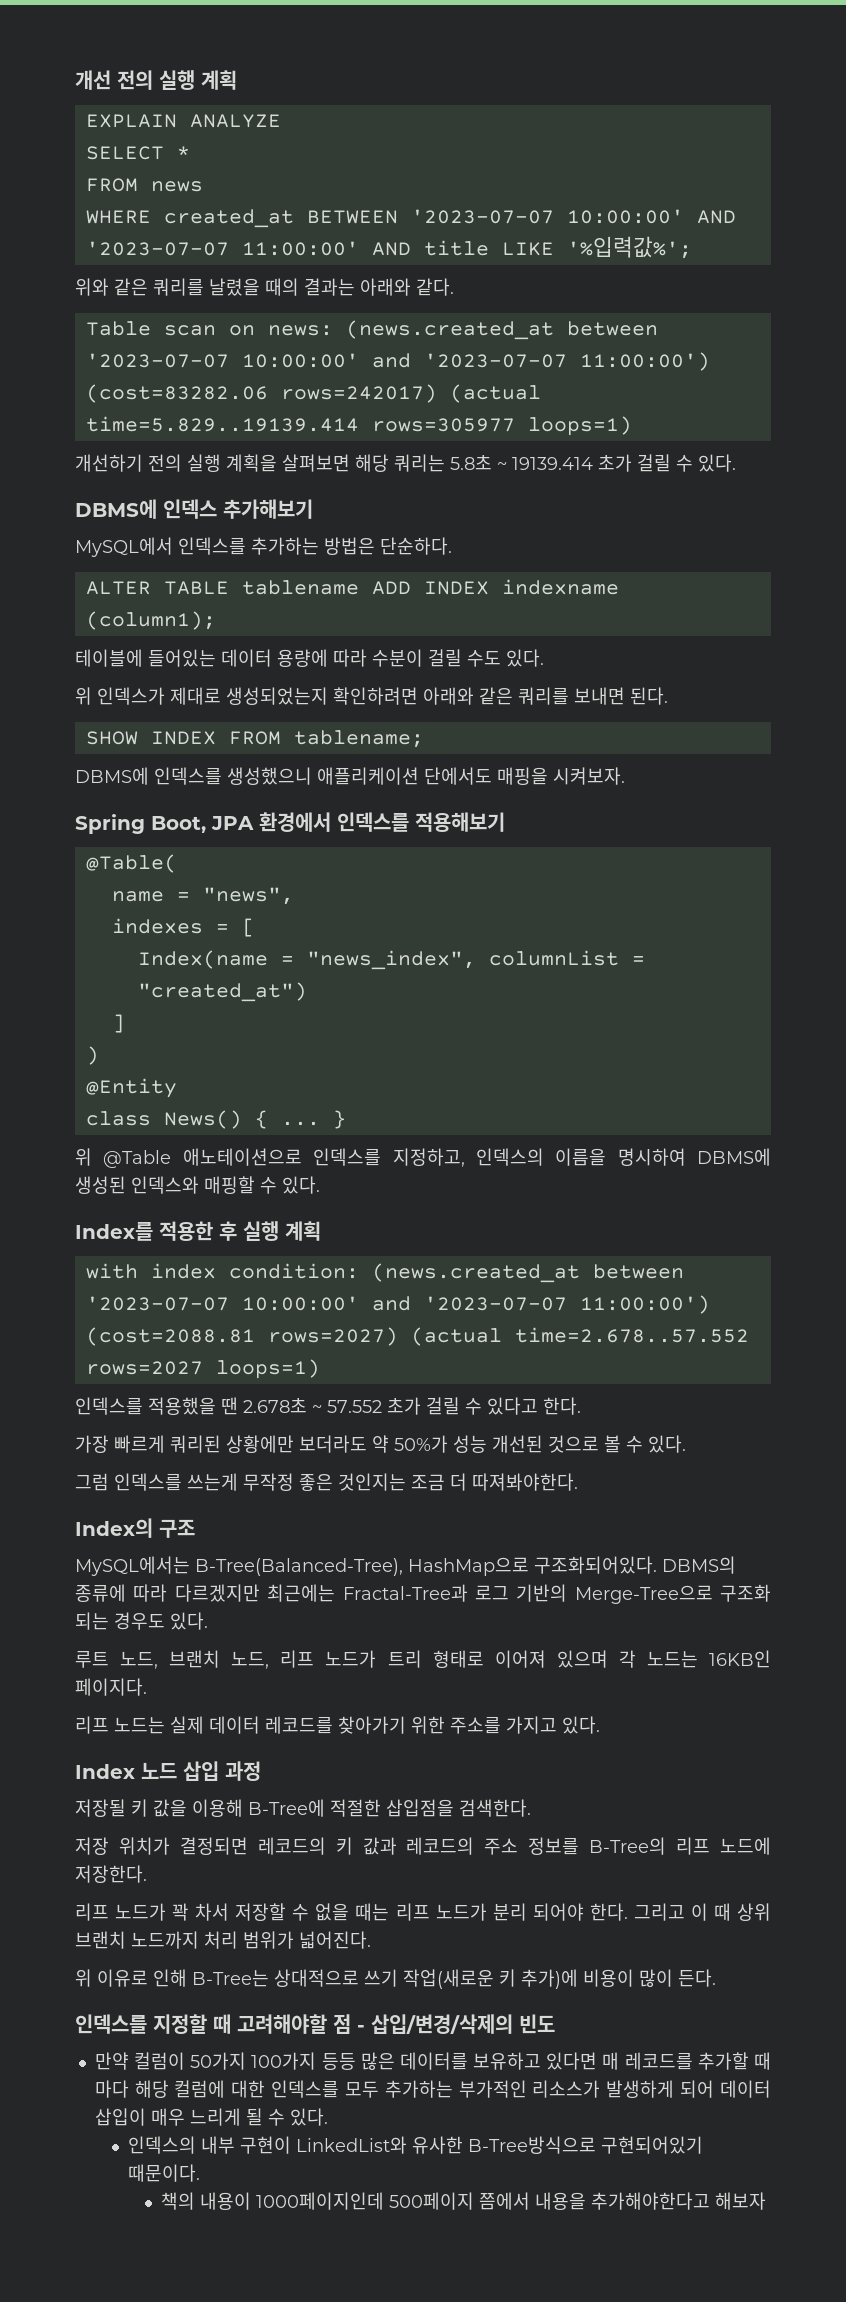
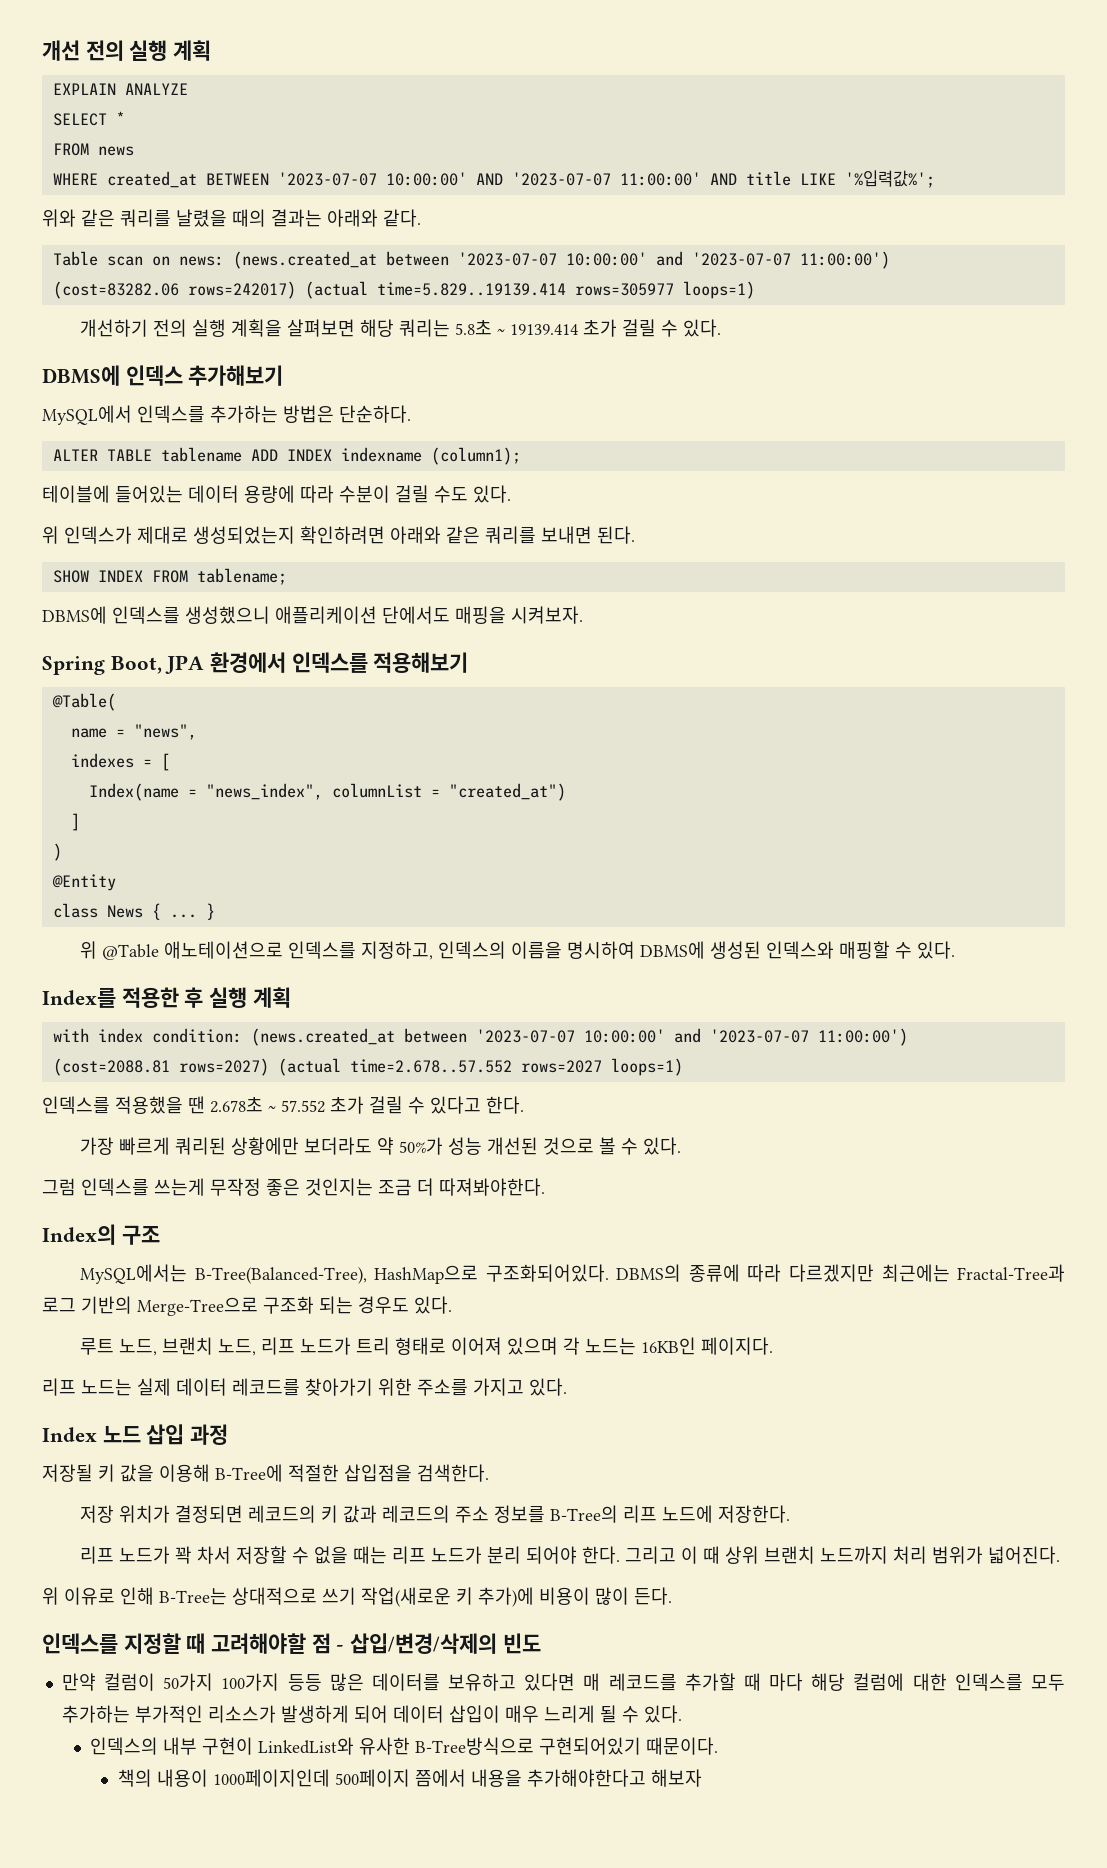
- class News() { ...
+ class News { ...

